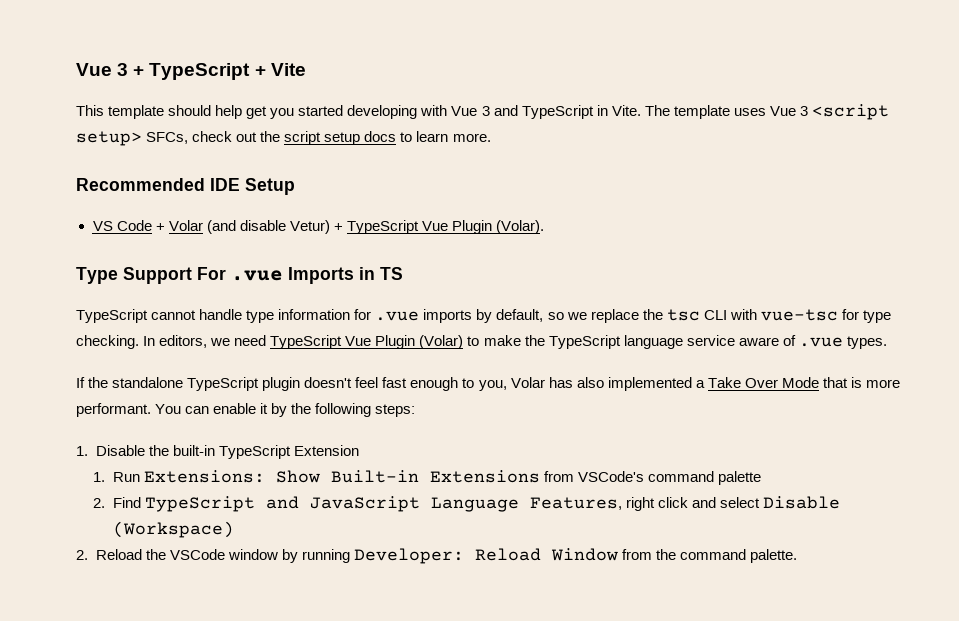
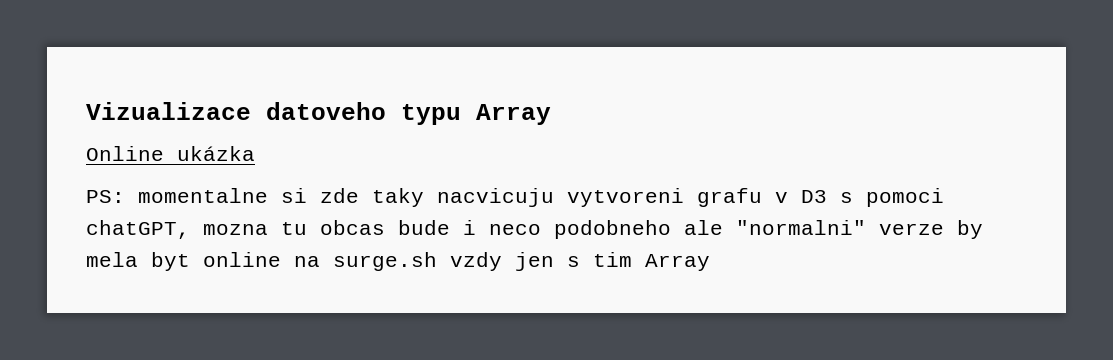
- Vue 3 + TypeScript + Vite
- This template should help get you started developing with Vue 3 and TypeScript in Vite. The template uses Vue 3 <script setup> SFCs, check out the script setup docs to learn more.
- Recommended IDE Setup
- VS Code + Volar (and disable Vetur) + TypeScript Vue Plugin (Volar).
- Type Support For .vue Imports in TS
- TypeScript cannot handle type information for .vue imports by default, so we replace the tsc CLI with vue-tsc for type checking. In editors, we need TypeScript Vue Plugin (Volar) to make the TypeScript language service aware of .vue types.
- If the standalone TypeScript plugin doesn't feel fast enough to you, Volar has also implemented a Take Over Mode that is more performant. You can enable it by the following steps:
- 1. Disable the built-in TypeScript Extension
- 1. Run Extensions: Show Built-in Extensions from VSCode's command palette
- 2. Find TypeScript and JavaScript Language Features, right click and select Disable (Workspace)
- 2. Reload the VSCode window by running Developer: Reload Window from the command palette.
+ Vizualizace datoveho typu Array
+ Online ukázka
+ PS: momentalne si zde taky nacvicuju vytvoreni grafu v D3 s pomoci chatGPT, mozna tu obcas bude i neco podobneho ale "normalni" verze by mela byt online na surge.sh vzdy jen s tim Array

